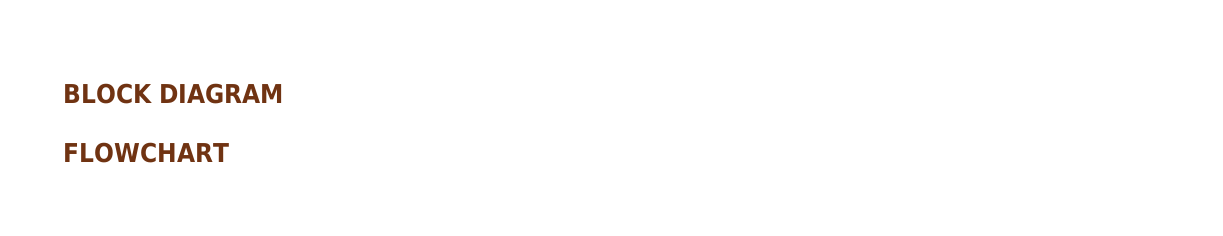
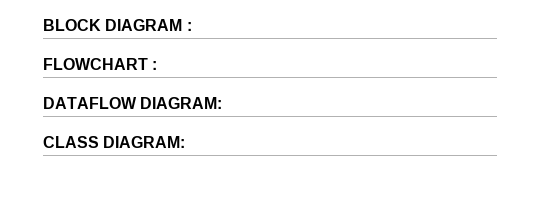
- BLOCK DIAGRAM
+ BLOCK DIAGRAM :
- FLOWCHART
+ FLOWCHART :
+ DATAFLOW DIAGRAM:
+ CLASS DIAGRAM:

